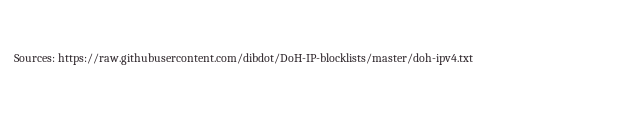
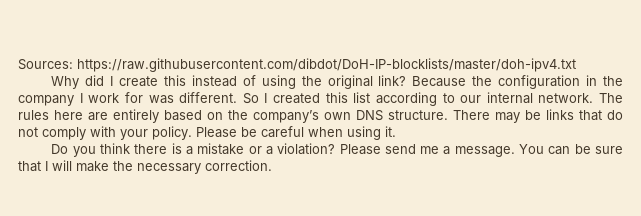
+ Why did I create this instead of using the original link? Because the configuration in the company I work for was different. So I created this list according to our internal network. The rules here are entirely based on the company’s own DNS structure. There may be links that do not comply with your policy. Please be careful when using it.
+ Do you think there is a mistake or a violation? Please send me a message. You can be sure that I will make the necessary correction.

